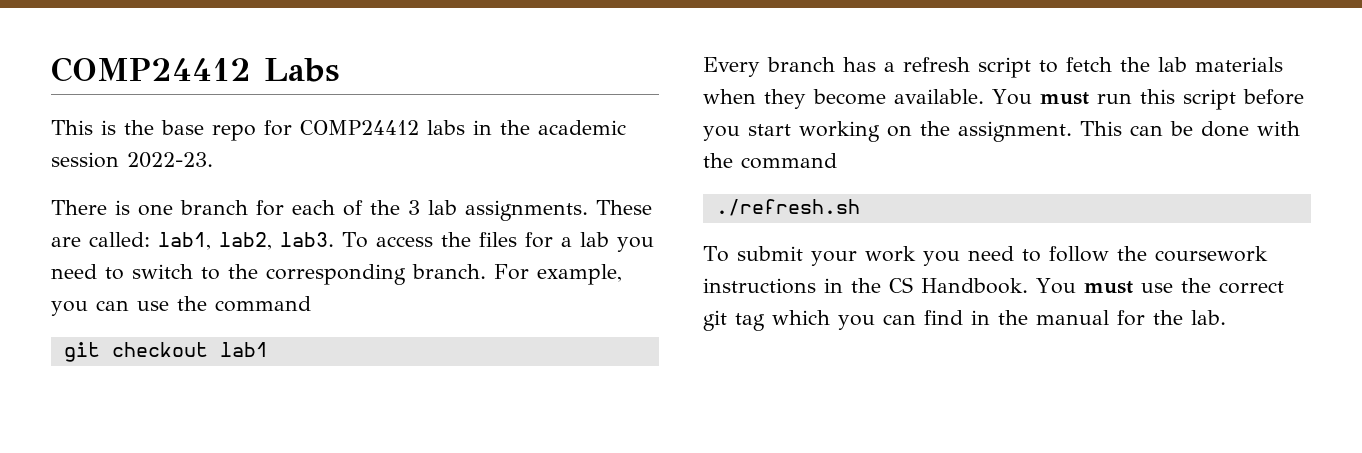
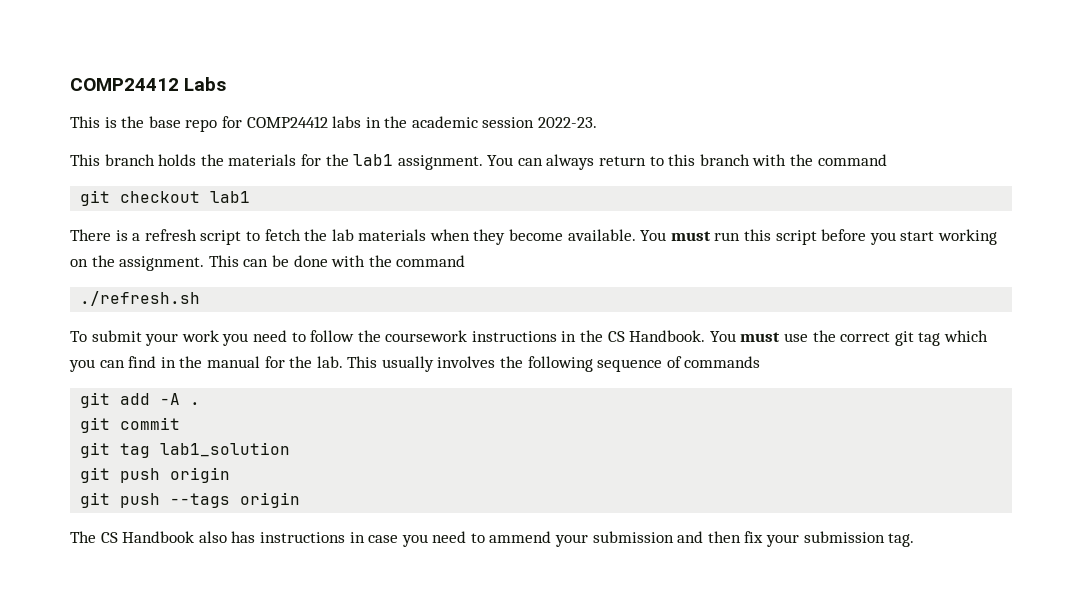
- There is one branch for each of the 3 lab assignments. These are called: lab1, lab2, lab3. To access the files for a lab you need to switch to the corresponding branch. For example, you can use the command
+ This branch holds the materials for the lab1 assignment. You can always return to this branch with the command
- Every branch has a refresh script to fetch the lab materials when they become available.
+ There is a refresh script to fetch the lab materials when they become available.
+ This usually involves the following sequence of commands
+ git add -A .
+ git commit
+ git tag lab1_solution
+ git push origin
+ git push --tags origin
+ The CS Handbook also has instructions in case you need to ammend your submission and then fix your submission tag.

